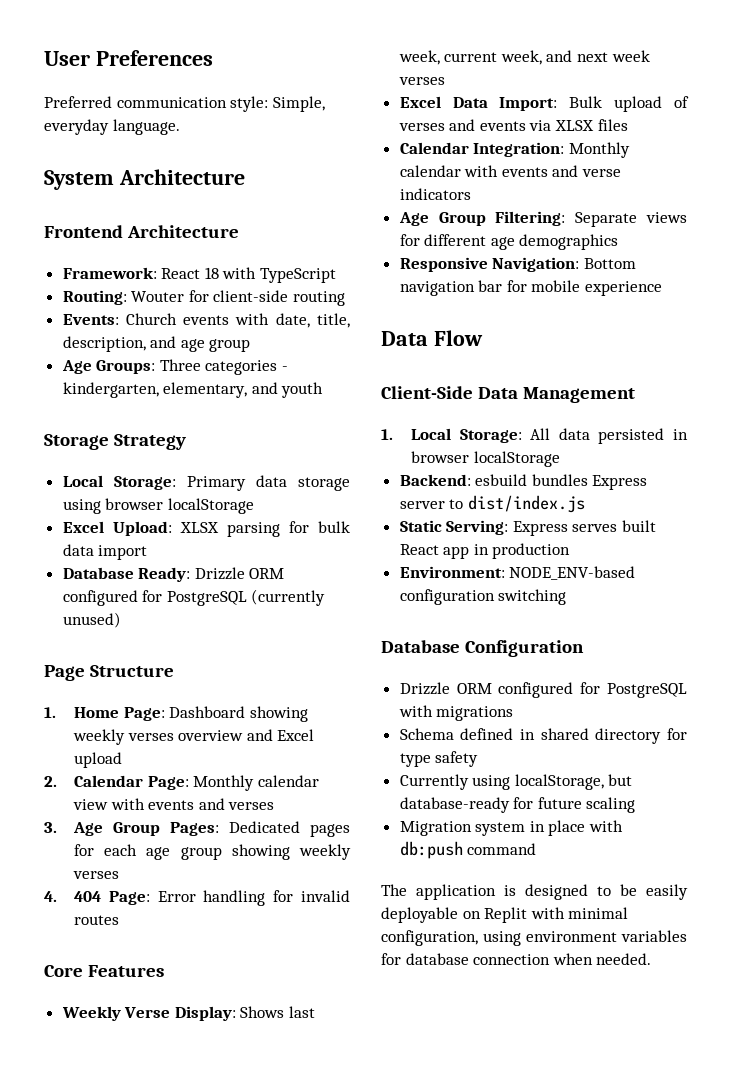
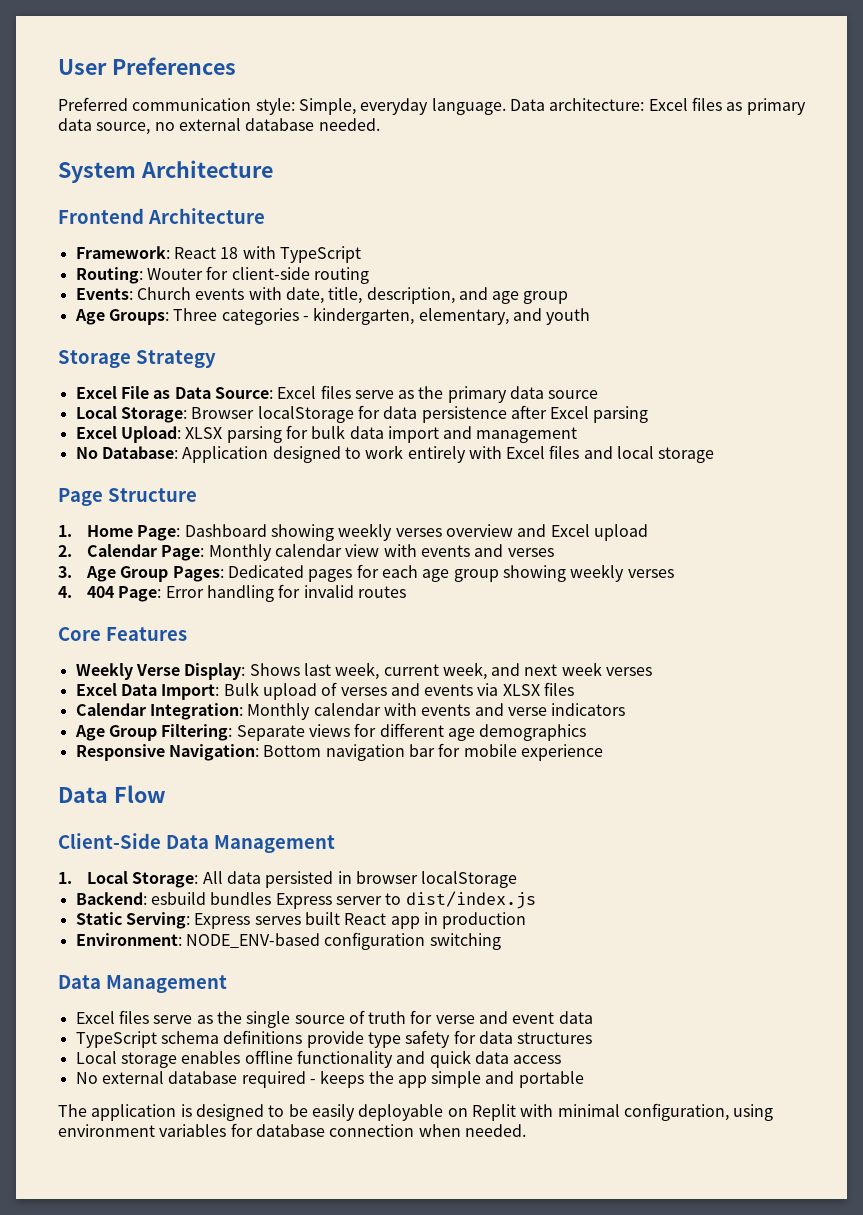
+ Data architecture: Excel files as primary data source, no external database needed.
- Local Storage: Primary data storage using browser localStorage
+ Excel File as Data Source: Excel files serve as the primary data source
+ Local Storage: Browser localStorage for data persistence after Excel parsing
- Excel Upload: XLSX parsing for bulk data import
- Database Ready: Drizzle ORM configured for PostgreSQL (currently unused)
+ Excel Upload: XLSX parsing for bulk data import and management
+ No Database: Application designed to work entirely with Excel files and local storage
  Environment: NODE_ENV-based configuration switching
- Database Configuration
- Drizzle ORM configured for PostgreSQL with migrations
- Schema defined in shared directory for type safety
- Currently using localStorage, but database-ready for future scaling
- Migration system in place with db:push command
+ Data Management
+ Excel files serve as the single source of truth for verse and event data
+ TypeScript schema definitions provide type safety for data structures
+ Local storage enables offline functionality and quick data access
+ No external database required - keeps the app simple and portable

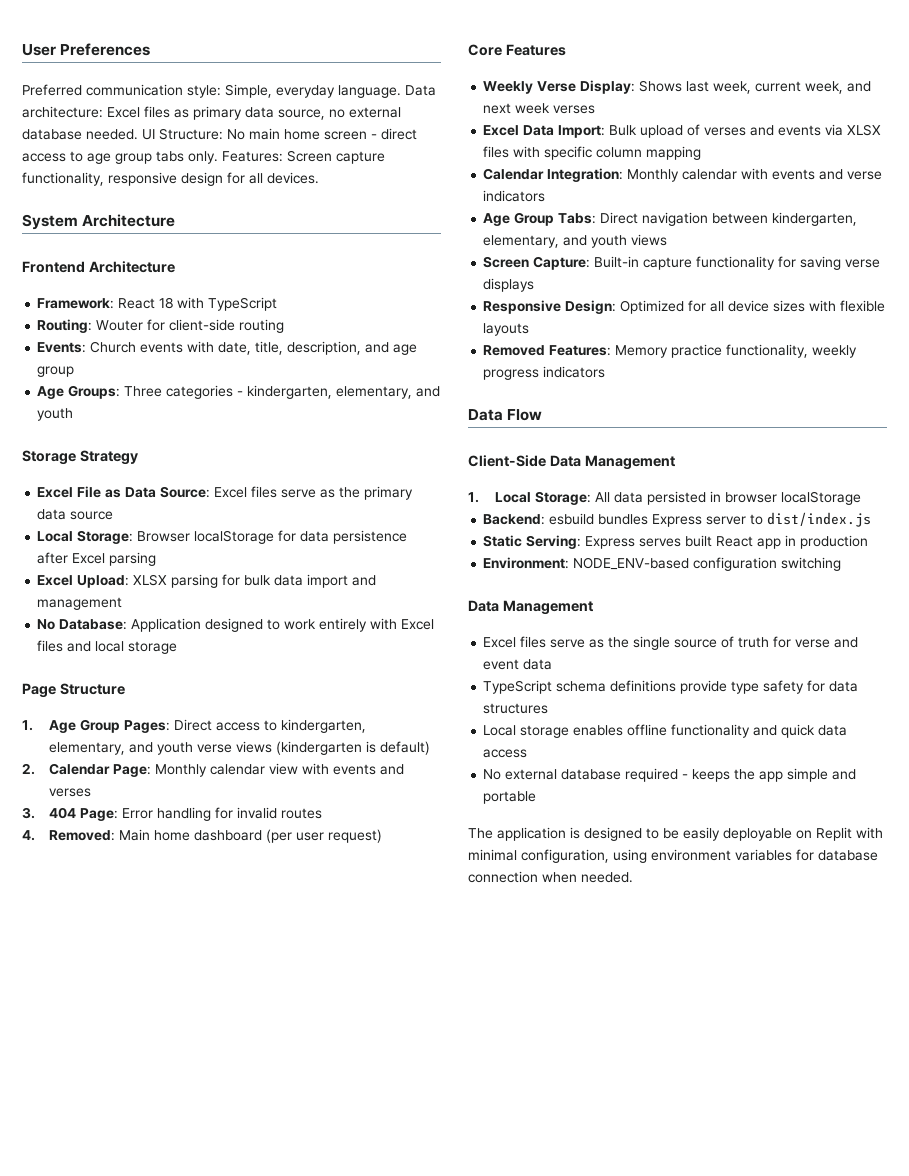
+ UI Structure: No main home screen - direct access to age group tabs only. Features: Screen capture functionality, responsive design for all devices.
- 1. Home Page: Dashboard showing weekly verses overview and Excel upload
+ 1. Age Group Pages: Direct access to kindergarten, elementary, and youth verse views (kindergarten is default)
- 3. Age Group Pages: Dedicated pages for each age group showing weekly verses
- 4. 404 Page: Error handling for invalid routes
+ 3. 404 Page: Error handling for invalid routes
+ 4. Removed: Main home dashboard (per user request)
- Excel Data Import: Bulk upload of verses and events via XLSX files
+ Excel Data Import: Bulk upload of verses and events via XLSX files with specific column mapping
- Age Group Filtering: Separate views for different age demographics
- Responsive Navigation: Bottom navigation bar for mobile experience
+ Age Group Tabs: Direct navigation between kindergarten, elementary, and youth views
+ Screen Capture: Built-in capture functionality for saving verse displays
+ Responsive Design: Optimized for all device sizes with flexible layouts
+ Removed Features: Memory practice functionality, weekly progress indicators

